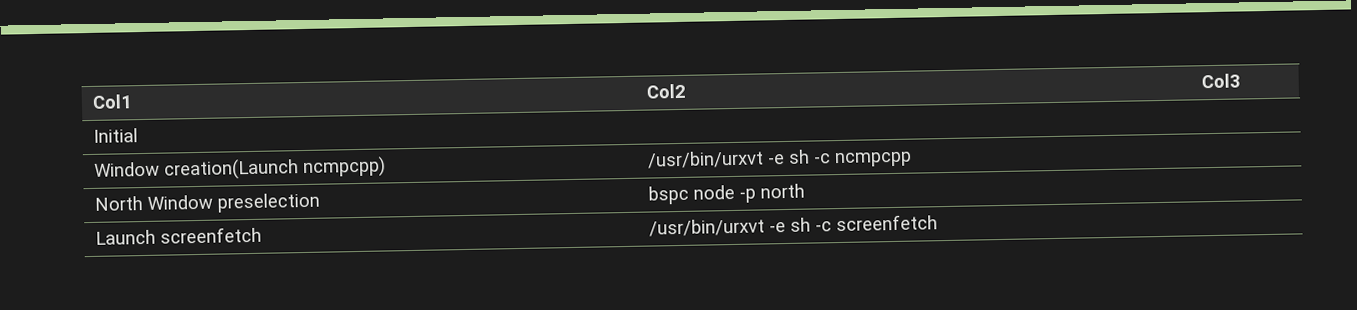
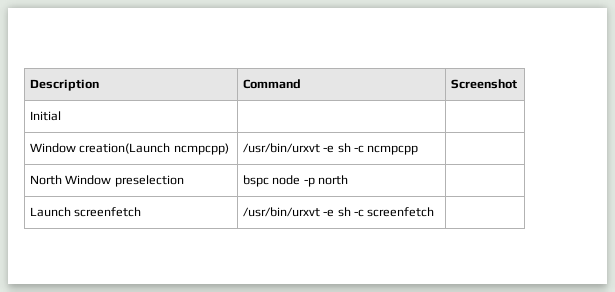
- Col1 | Col2 | Col3
+ Description | Command | Screenshot

